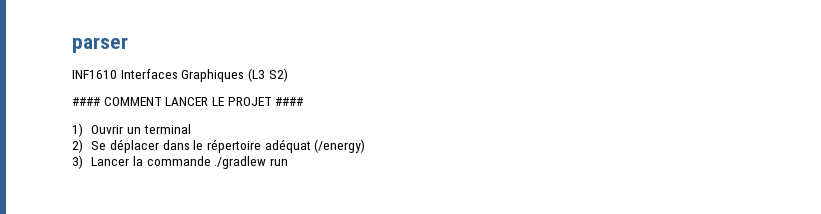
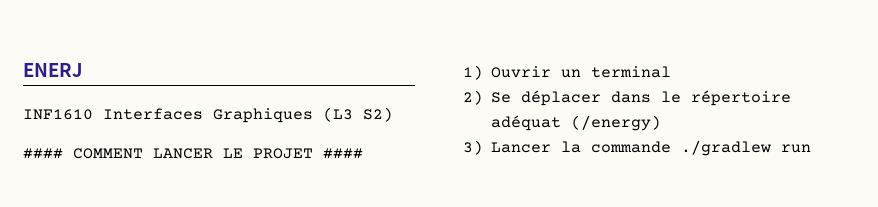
- parser
+ ENERJ

